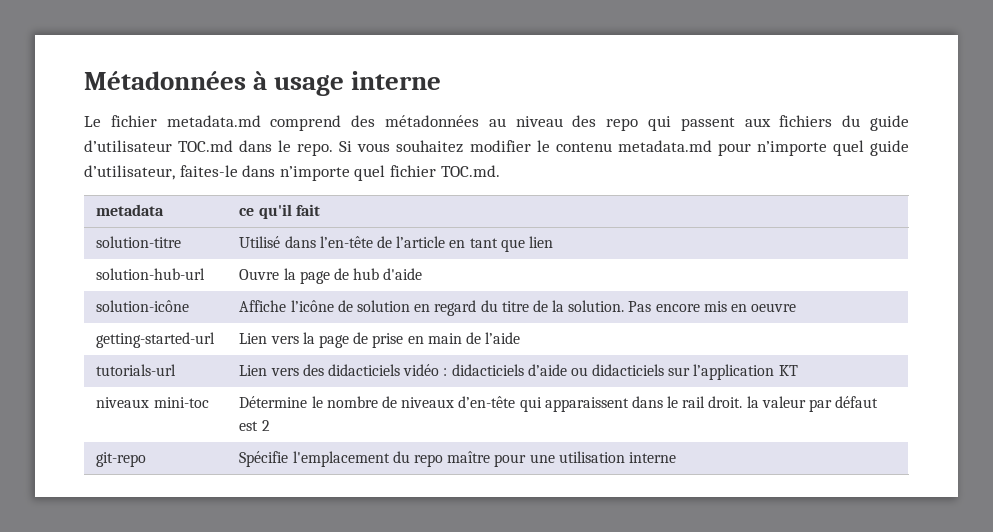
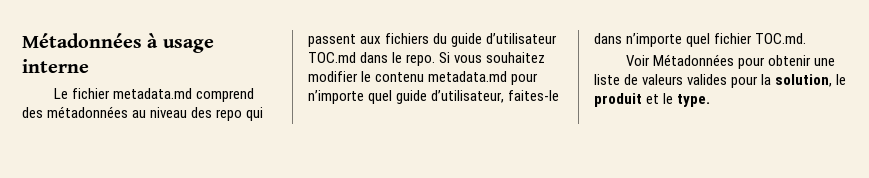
- metadata | ce qu'il fait
- solution-titre | Utilisé dans l’en-tête de l’article en tant que lien
- solution-hub-url | Ouvre la page de hub d'aide
- solution-icône | Affiche l’icône de solution en regard du titre de la solution. Pas encore mis en oeuvre
- getting-started-url | Lien vers la page de prise en main de l’aide
- tutorials-url | Lien vers des didacticiels vidéo : didacticiels d’aide ou didacticiels sur l’application KT
- niveaux mini-toc | Détermine le nombre de niveaux d’en-tête qui apparaissent dans le rail droit. la valeur par défaut est 2
- git-repo | Spécifie l'emplacement du repo maître pour une utilisation interne
+ Voir Métadonnées pour obtenir une liste de valeurs valides pour la solution, le produit et le type.

